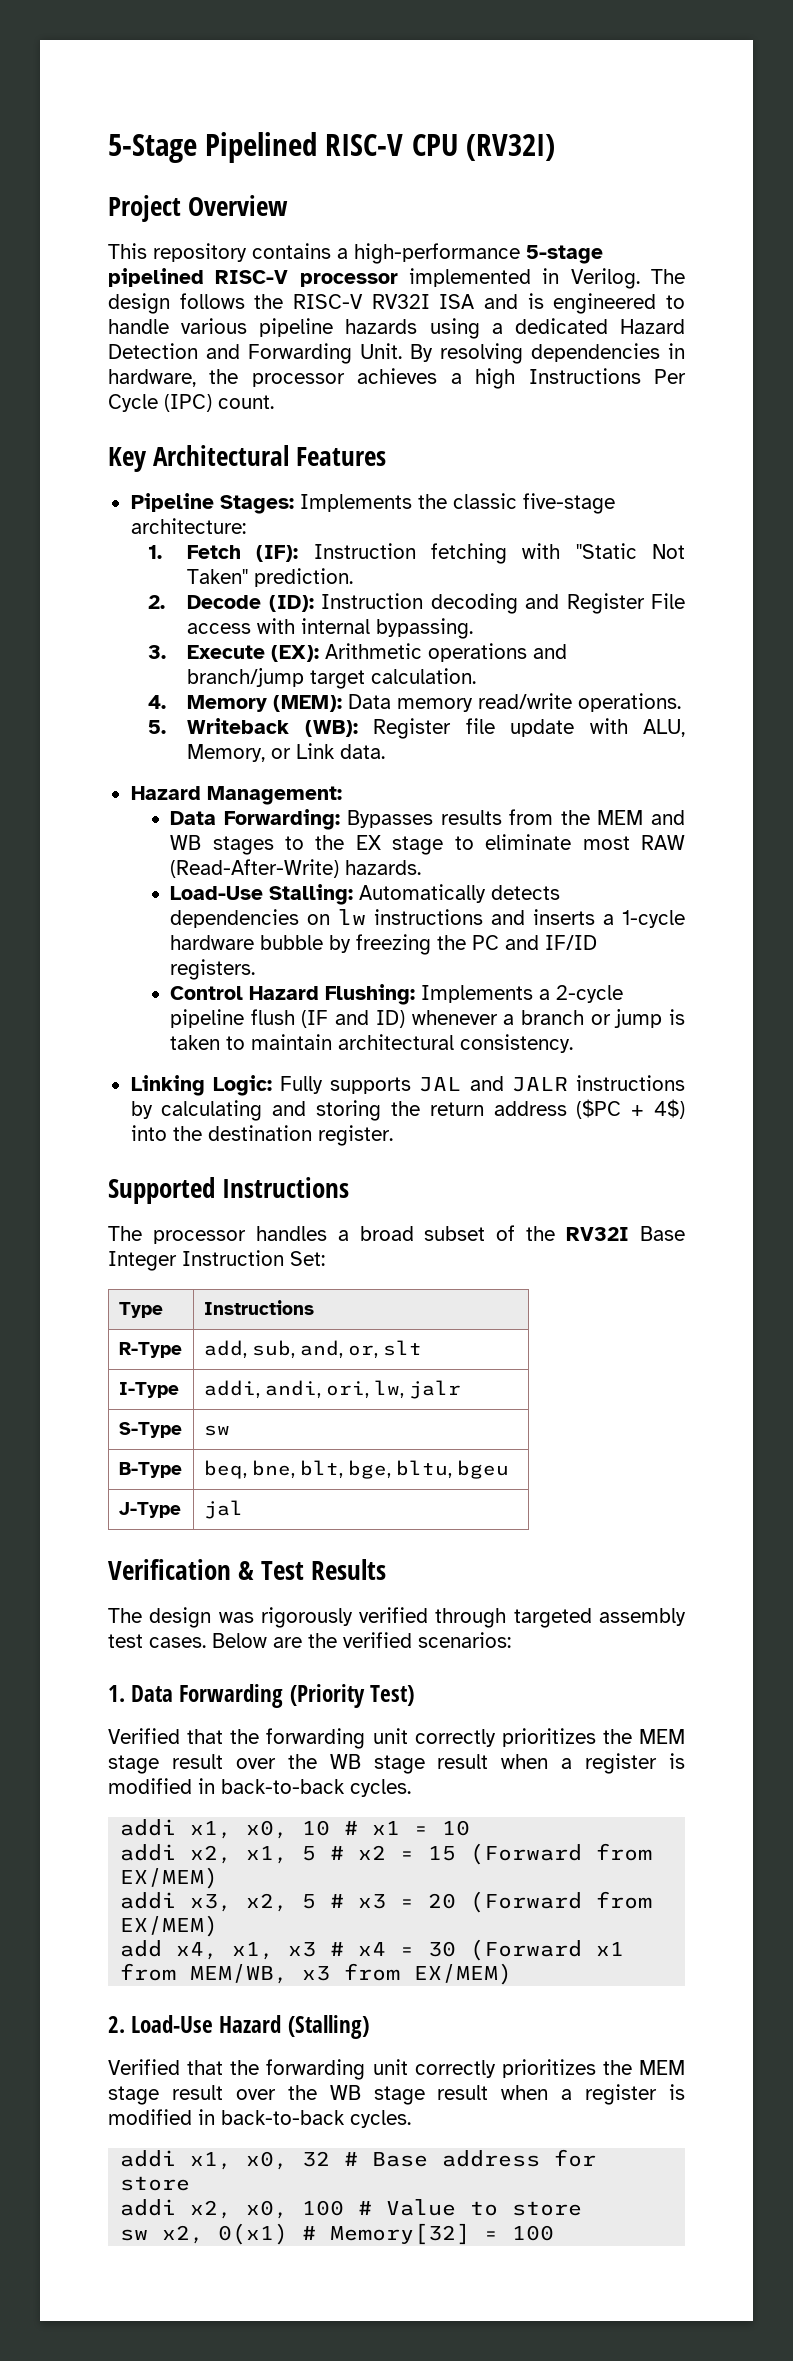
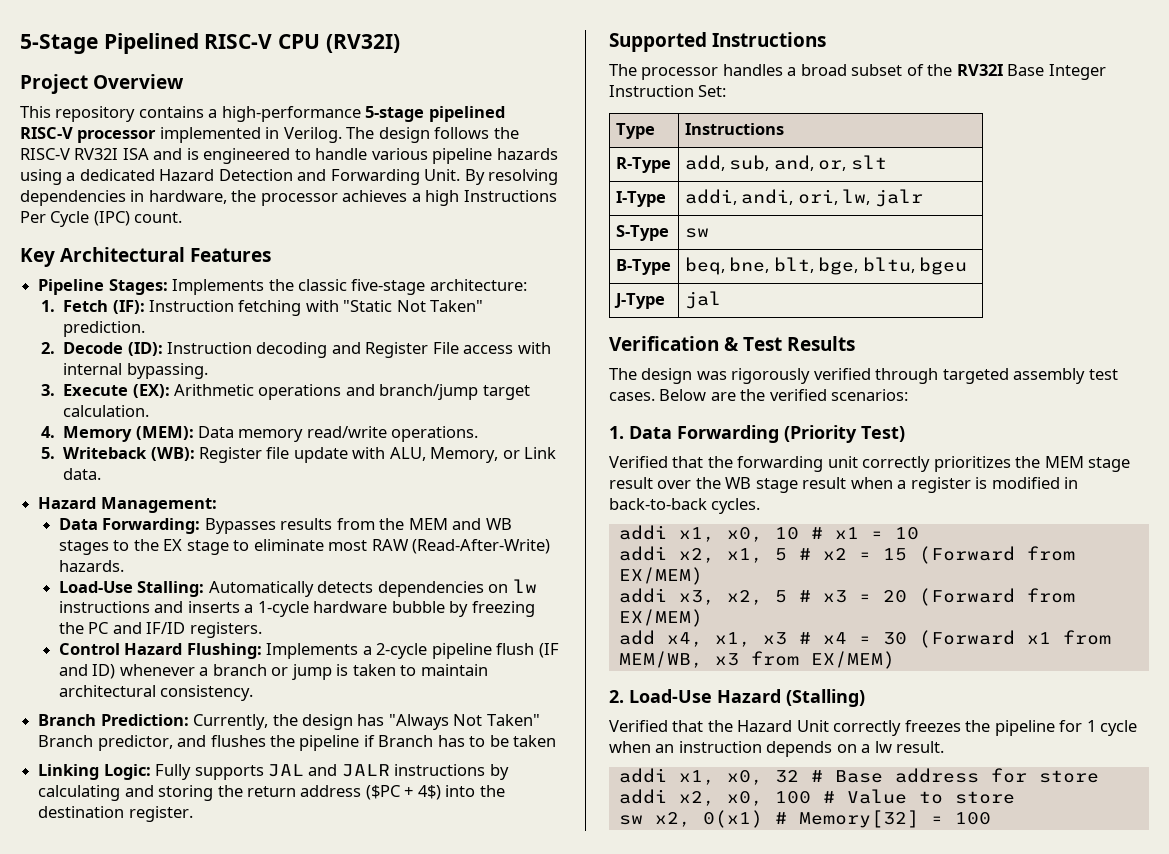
+ Branch Prediction: Currently, the design has "Always Not Taken" Branch predictor, and flushes the pipeline if Branch has to be taken
  2. Load-Use Hazard (Stalling)
- Verified that the forwarding unit correctly prioritizes the MEM stage result over the WB stage result when a register is modified in back-to-back cycles.
+ Verified that the Hazard Unit correctly freezes the pipeline for 1 cycle when an instruction depends on a lw result.

